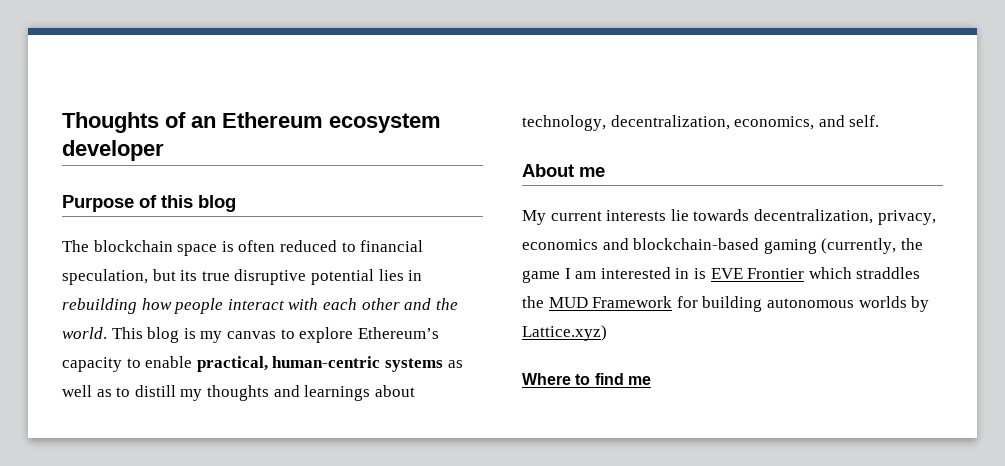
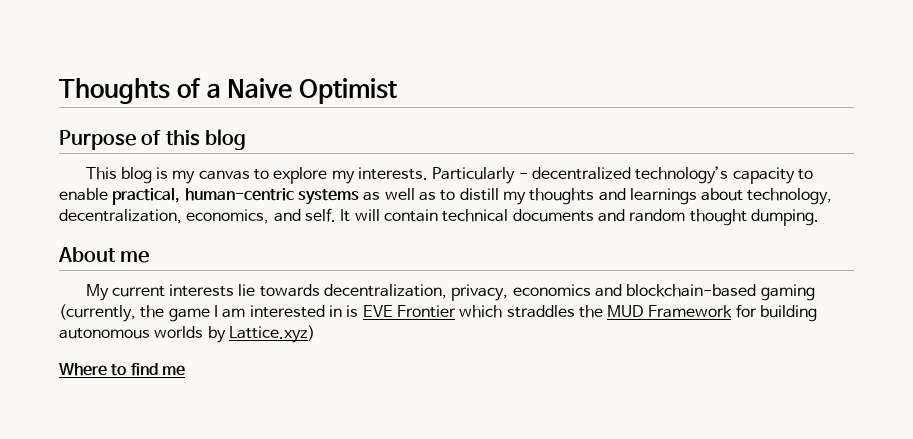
- Thoughts of an Ethereum ecosystem developer
+ Thoughts of a Naive Optimist
- The blockchain space is often reduced to financial speculation, but its true disruptive potential lies in rebuilding how people interact with each other and the world. This blog is my canvas to explore Ethereum’s capacity to enable practical, human-centric systems as well as to distill my thoughts and learnings about technology, decentralization, economics, and self.
+ This blog is my canvas to explore my interests. Particularly - decentralized technology’s capacity to enable practical, human-centric systems as well as to distill my thoughts and learnings about technology, decentralization, economics, and self. It will contain technical documents and random thought dumping.

